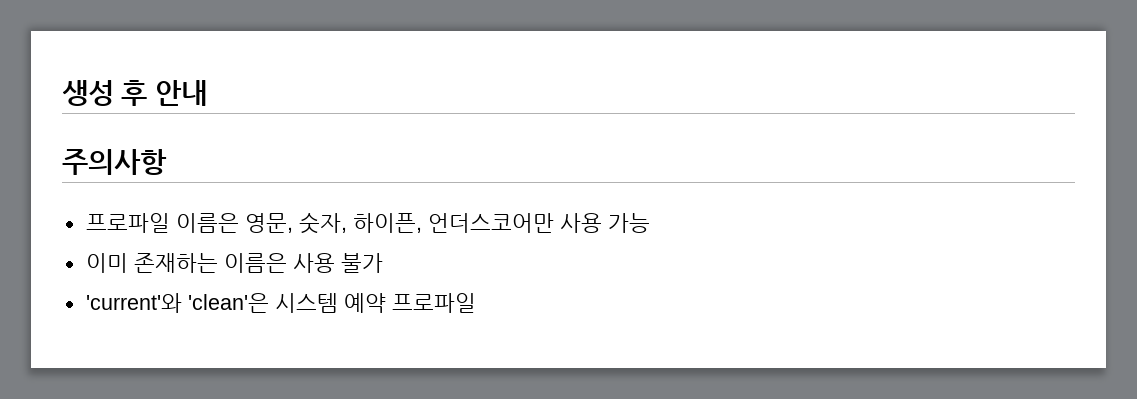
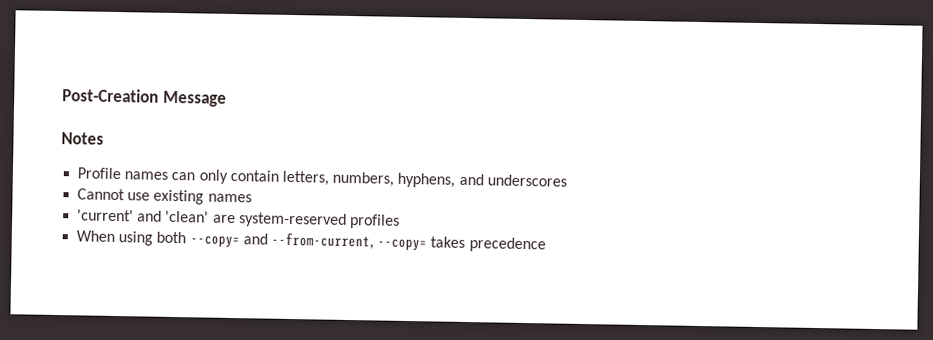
- 생성 후 안내
- 주의사항
- 프로파일 이름은 영문, 숫자, 하이픈, 언더스코어만 사용 가능
- 이미 존재하는 이름은 사용 불가
- 'current'와 'clean'은 시스템 예약 프로파일
+ Post-Creation Message
+ Notes
+ Profile names can only contain letters, numbers, hyphens, and underscores
+ Cannot use existing names
+ 'current' and 'clean' are system-reserved profiles
+ When using both --copy= and --from-current, --copy= takes precedence

